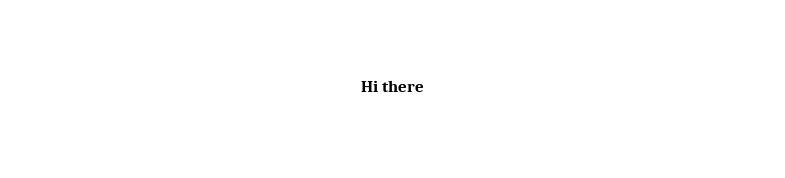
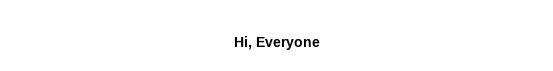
- Hi there
+ Hi, Everyone

